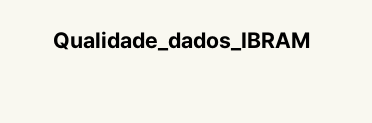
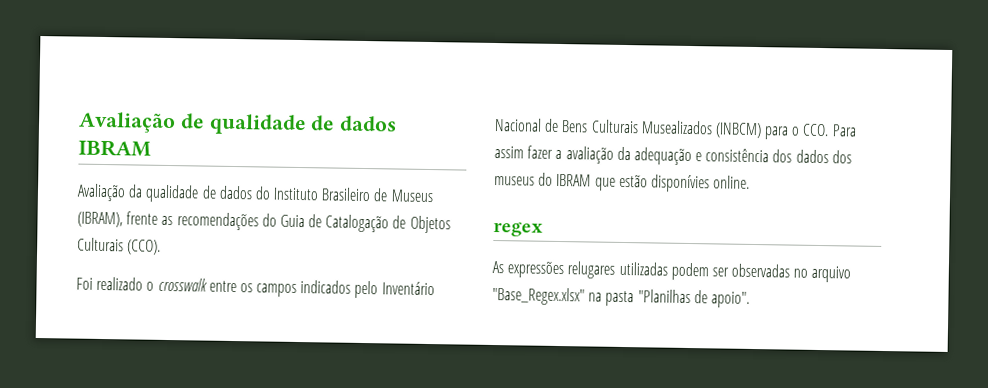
- Qualidade_dados_IBRAM
+ Avaliação de qualidade de dados IBRAM
+ Avaliação da qualidade de dados do Instituto Brasileiro de Museus (IBRAM), frente as recomendações do Guia de Catalogação de Objetos Culturais (CCO).
+ Foi realizado o crosswalk entre os campos indicados pelo Inventário Nacional de Bens Culturais Musealizados (INBCM) para o CCO. Para assim fazer a avaliação da adequação e consistência dos dados dos museus do IBRAM que estão disponívies online.
+ regex
+ As expressões relugares utilizadas podem ser observadas no arquivo "Base_Regex.xlsx" na pasta "Planilhas de apoio".

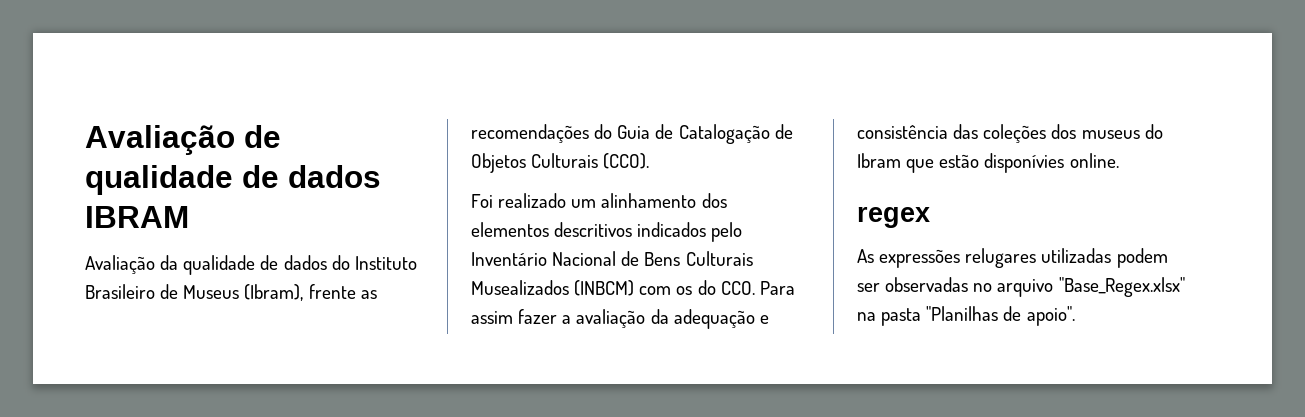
- Avaliação da qualidade de dados do Instituto Brasileiro de Museus (IBRAM), frente as recomendações do Guia de Catalogação de Objetos Culturais (CCO).
+ Avaliação da qualidade de dados do Instituto Brasileiro de Museus (Ibram), frente as recomendações do Guia de Catalogação de Objetos Culturais (CCO).
- Foi realizado o crosswalk entre os campos indicados pelo Inventário Nacional de Bens Culturais Musealizados (INBCM) para o CCO. Para assim fazer a avaliação da adequação e consistência dos dados dos museus do IBRAM que estão disponívies online.
+ Foi realizado um alinhamento dos elementos descritivos indicados pelo Inventário Nacional de Bens Culturais Musealizados (INBCM) com os do CCO. Para assim fazer a avaliação da adequação e consistência das coleções dos museus do Ibram que estão disponívies online.

